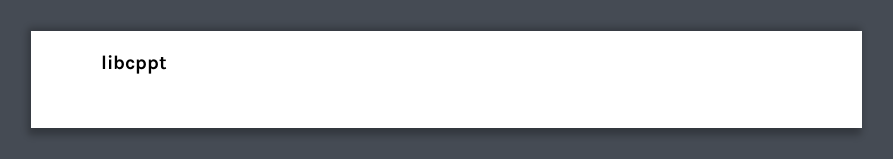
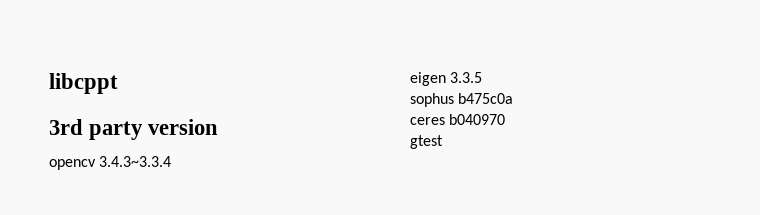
+ 3rd party version
+ opencv 3.4.3~3.3.4
+ eigen 3.3.5
+ sophus b475c0a
+ ceres b040970
+ gtest

